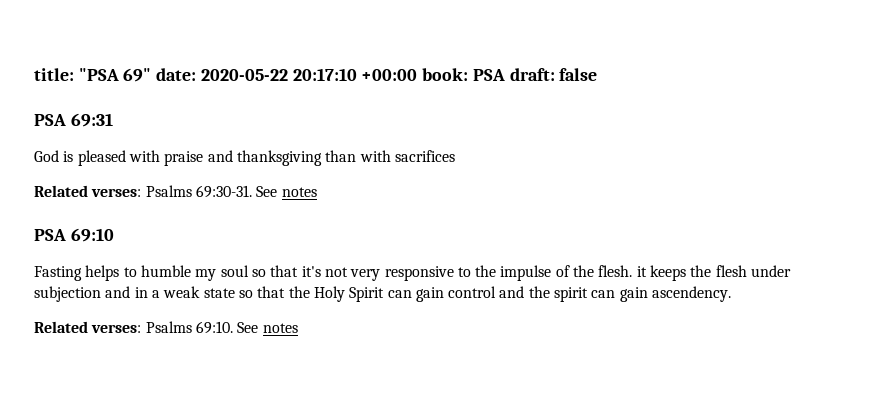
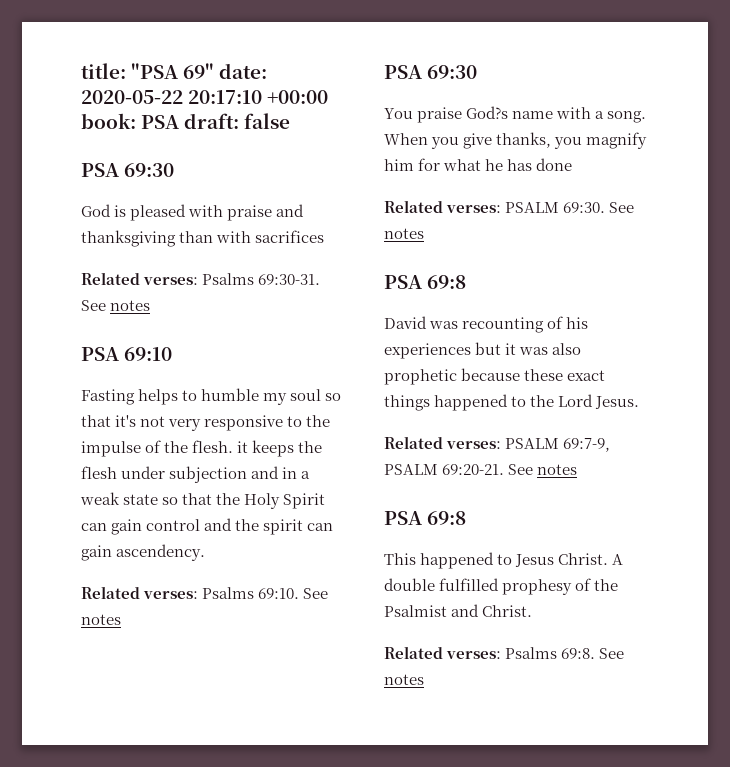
  title: "PSA 69" date: 2020-05-22 20:17:10 +00:00 book: PSA draft: false
- PSA 69:31
+ PSA 69:30
  Related verses: Psalms 69:10. See notes
+ PSA 69:30
+ You praise God?s name with a song. When you give thanks, you magnify him for what he has done
+ Related verses: PSALM 69:30. See notes
+ PSA 69:8
+ David was recounting of his experiences but it was also prophetic because these exact things happened to the Lord Jesus.
+ Related verses: PSALM 69:7-9, PSALM 69:20-21. See notes
+ PSA 69:8
+ This happened to Jesus Christ. A double fulfilled prophesy of the Psalmist and Christ.
+ Related verses: Psalms 69:8. See notes

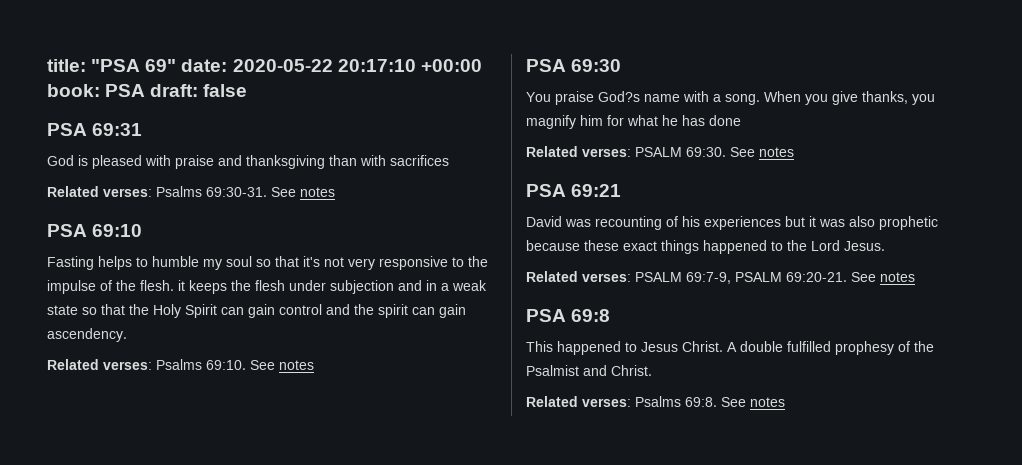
  title: "PSA 69" date: 2020-05-22 20:17:10 +00:00 book: PSA draft: false
- PSA 69:30
+ PSA 69:31
  Related verses: PSALM 69:30. See notes
- PSA 69:8
+ PSA 69:21

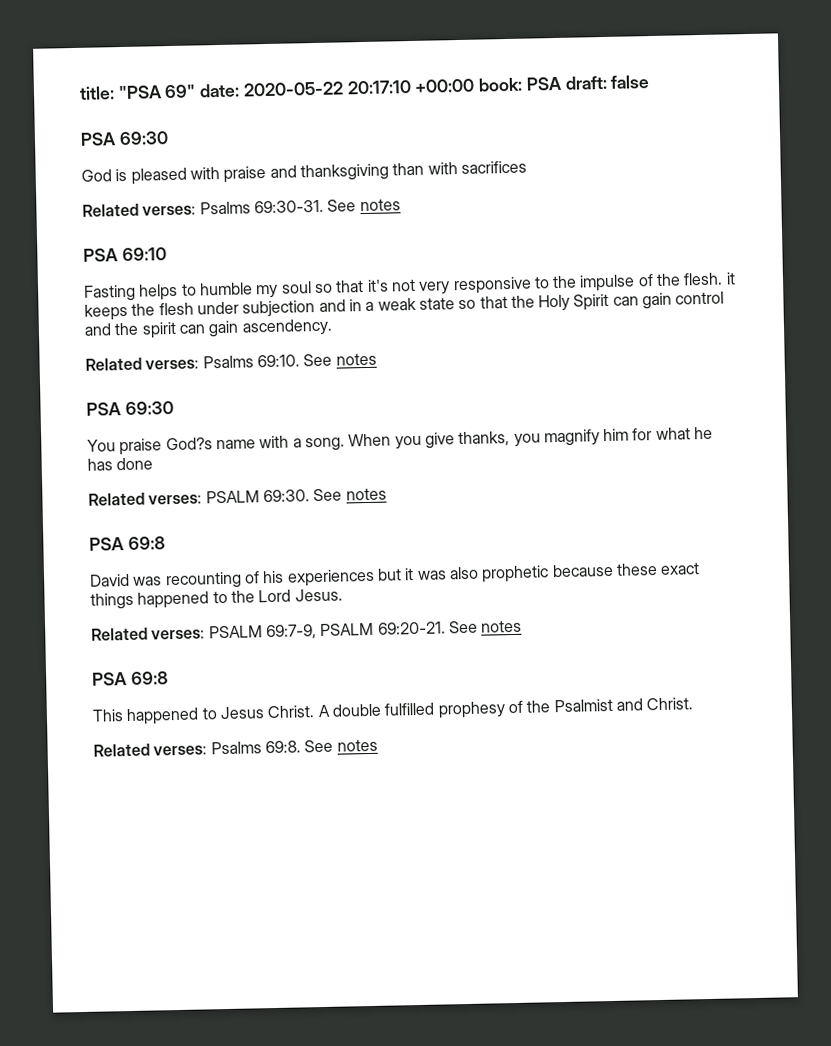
  title: "PSA 69" date: 2020-05-22 20:17:10 +00:00 book: PSA draft: false
- PSA 69:31
+ PSA 69:30
  Related verses: PSALM 69:30. See notes
- PSA 69:21
+ PSA 69:8

